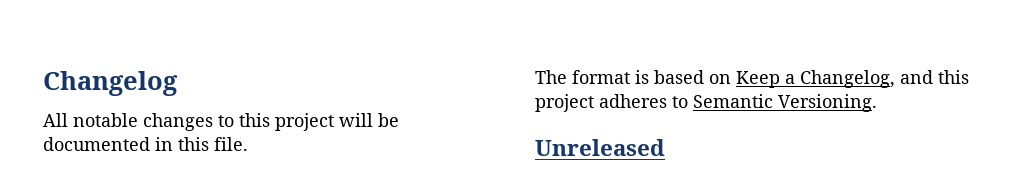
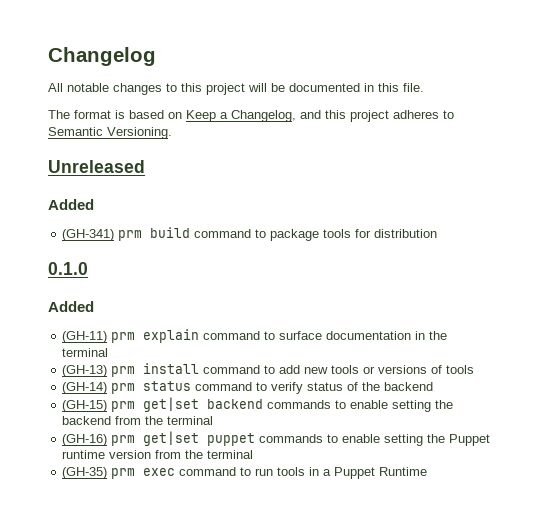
  Unreleased
+ Added
+ (GH-341) prm build command to package tools for distribution
+ 0.1.0
+ Added
+ (GH-11) prm explain command to surface documentation in the terminal
+ (GH-13) prm install command to add new tools or versions of tools
+ (GH-14) prm status command to verify status of the backend
+ (GH-15) prm get|set backend commands to enable setting the backend from the terminal
+ (GH-16) prm get|set puppet commands to enable setting the Puppet runtime version from the terminal
+ (GH-35) prm exec command to run tools in a Puppet Runtime

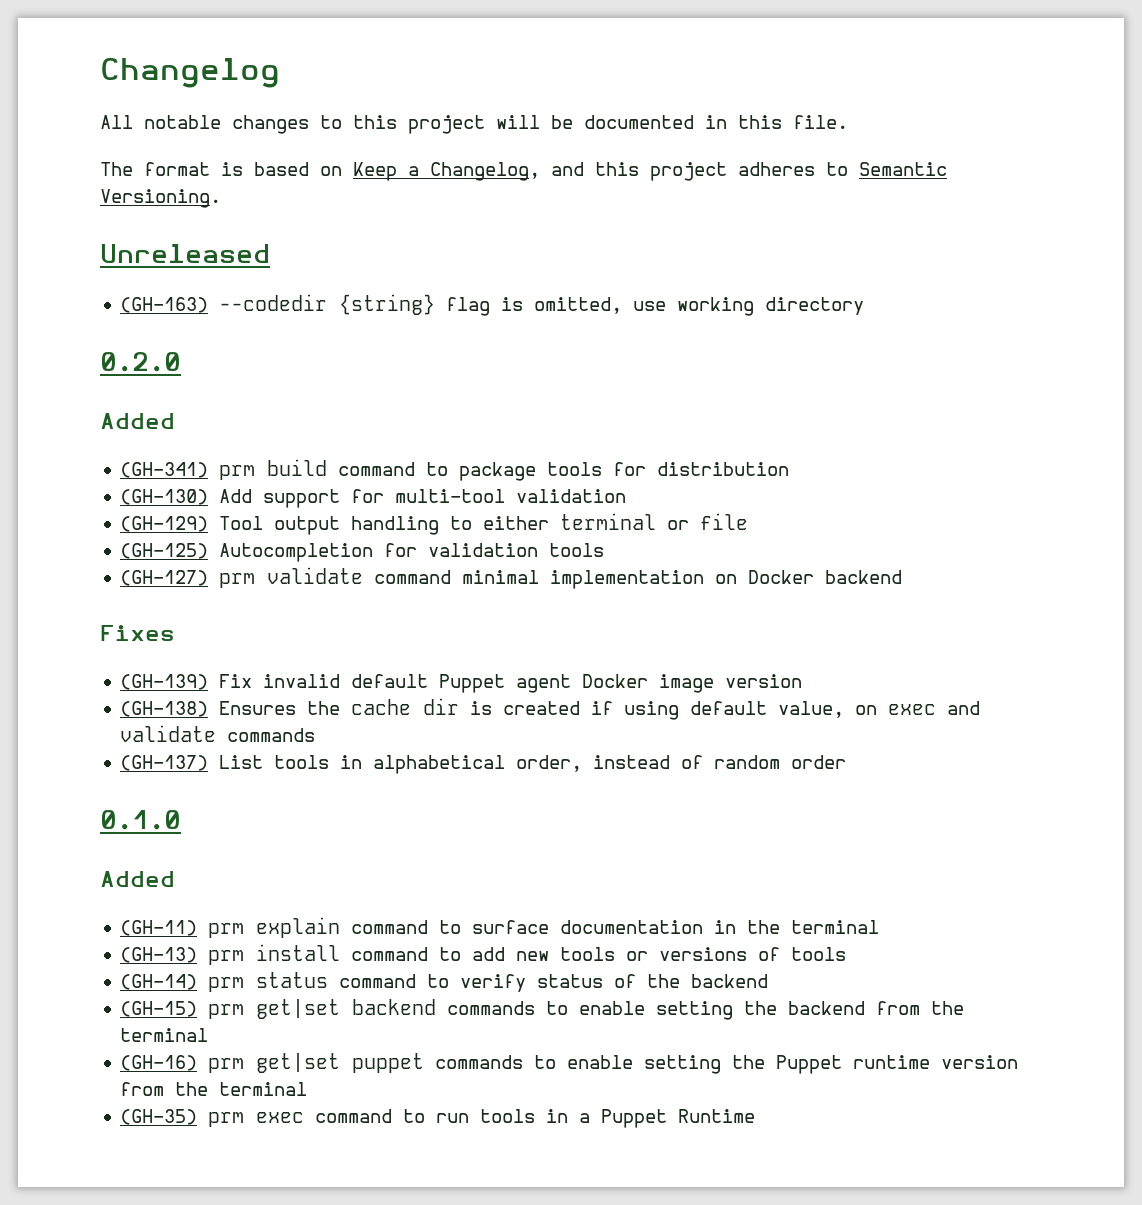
+ (GH-163) --codedir {string} flag is omitted, use working directory
+ 0.2.0
+ (GH-130) Add support for multi-tool validation
+ (GH-129) Tool output handling to either terminal or file
+ (GH-125) Autocompletion for validation tools
+ (GH-127) prm validate command minimal implementation on Docker backend
+ Fixes
+ (GH-139) Fix invalid default Puppet agent Docker image version
+ (GH-138) Ensures the cache dir is created if using default value, on exec and validate commands
+ (GH-137) List tools in alphabetical order, instead of random order

